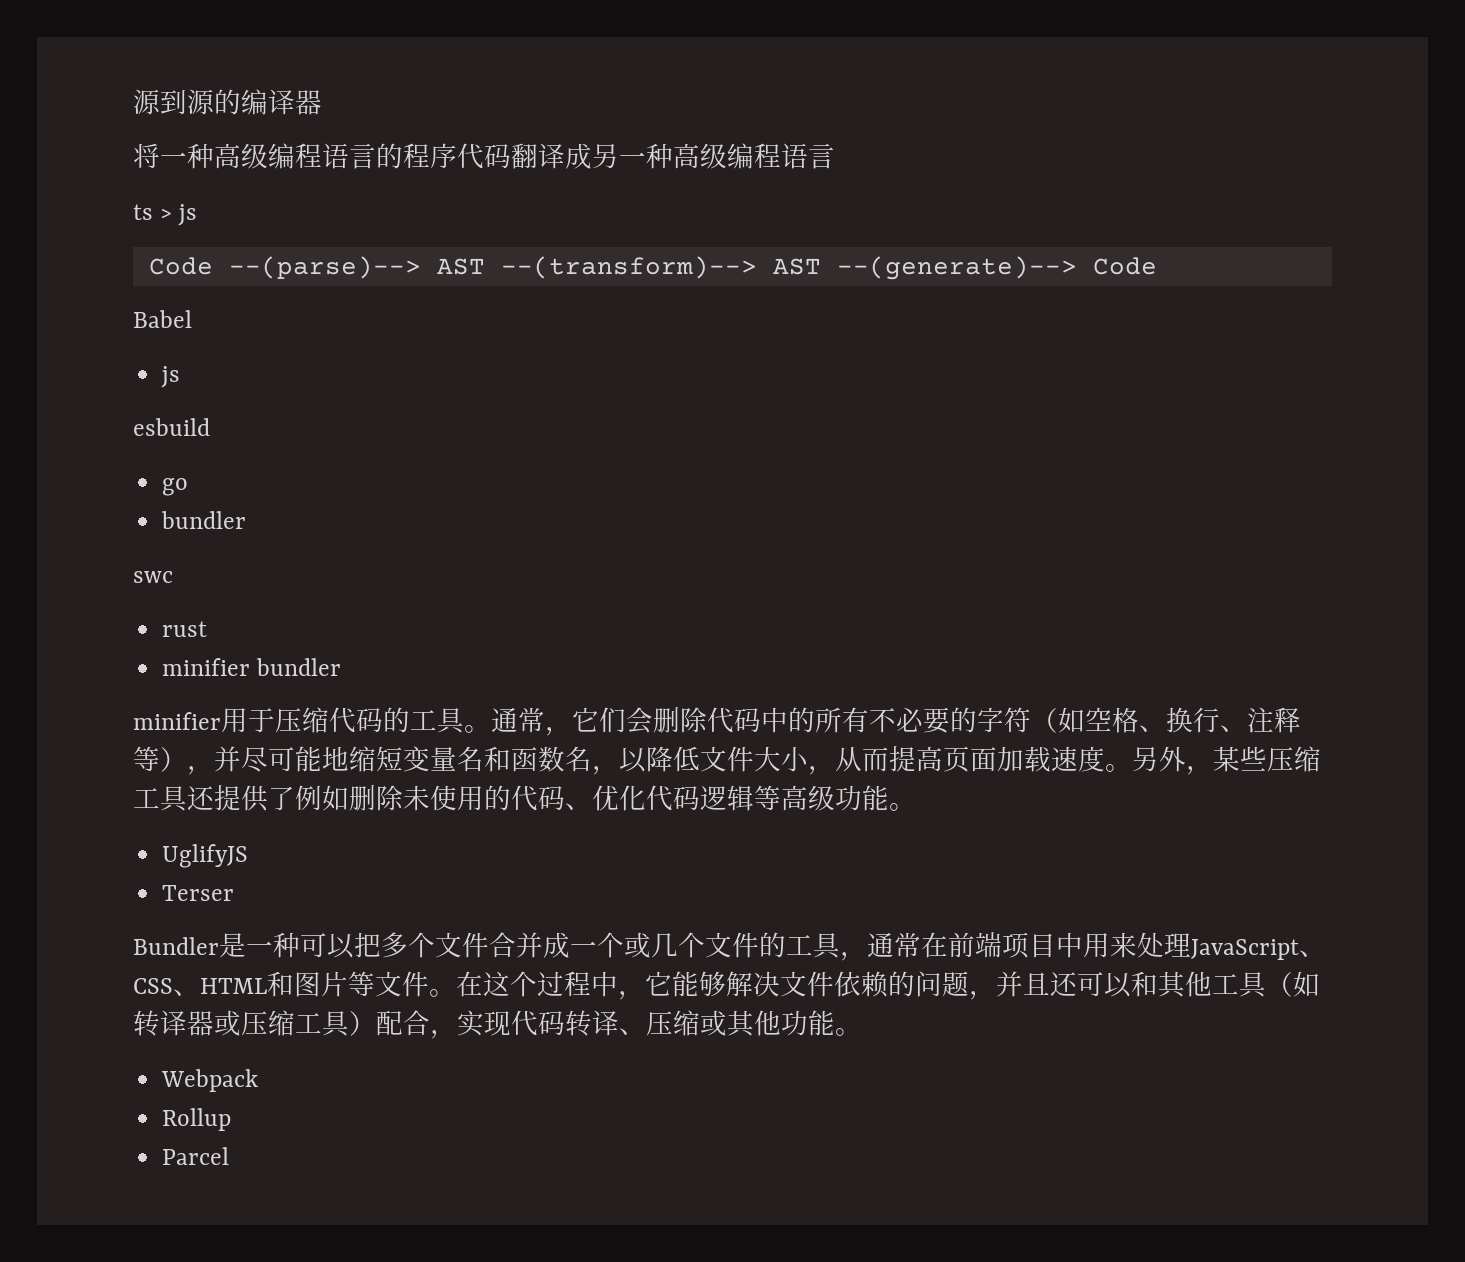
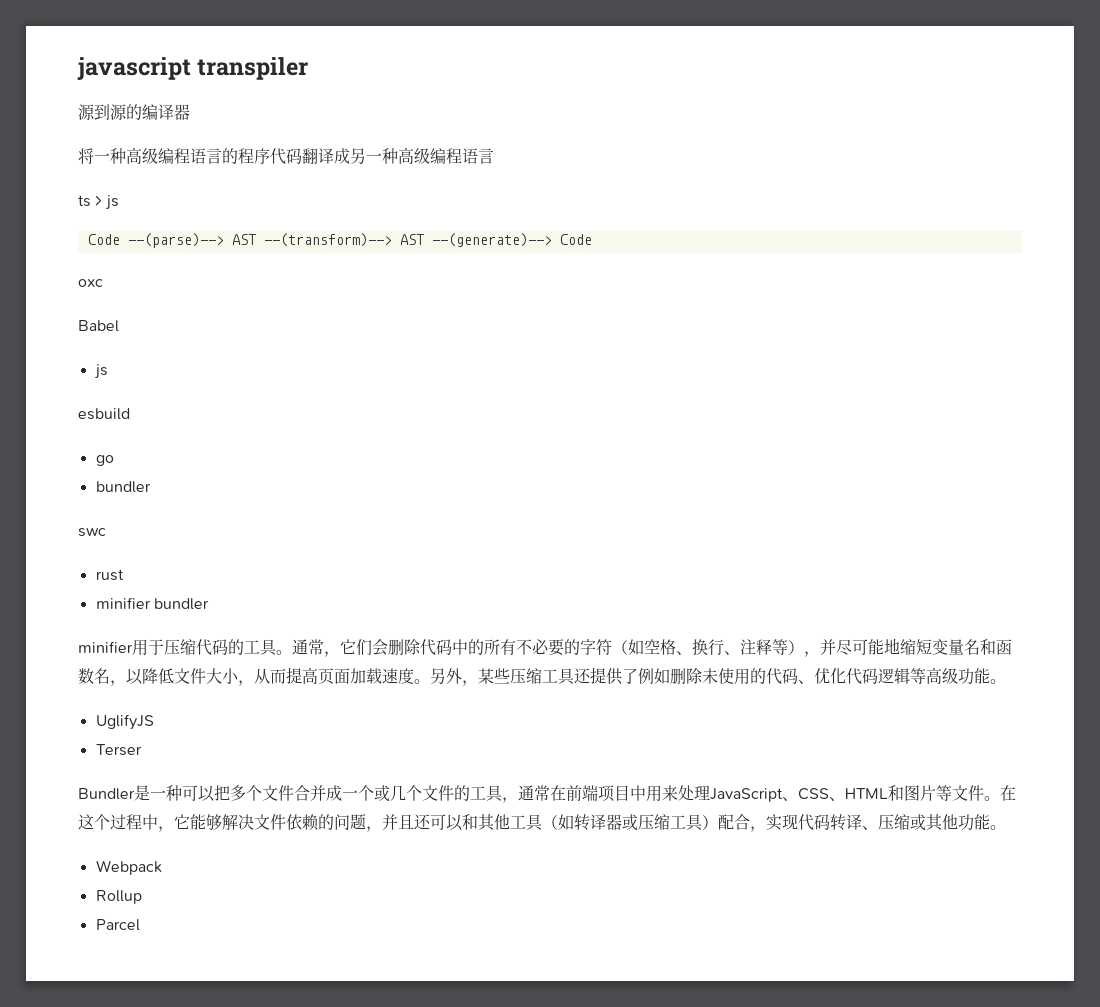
+ javascript transpiler
+ oxc

